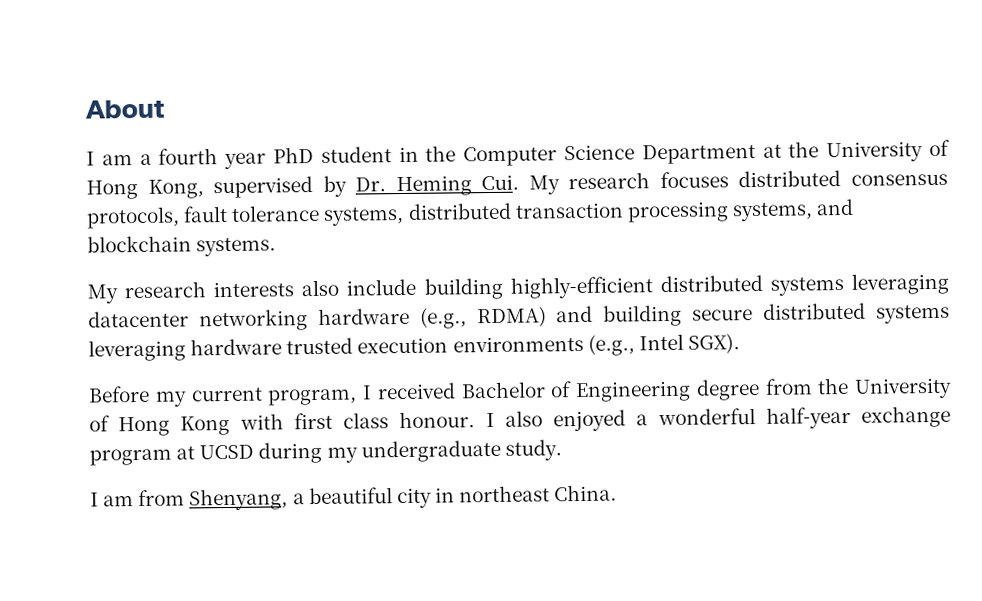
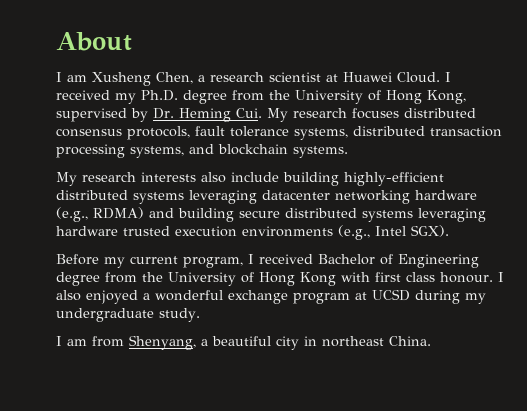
- I am a fourth year PhD student in the Computer Science Department at the University of Hong Kong, supervised by Dr. Heming Cui. My research focuses distributed consensus protocols, fault tolerance systems, distributed transaction processing systems, and blockchain systems.
+ I am Xusheng Chen, a research scientist at Huawei Cloud. I received my Ph.D. degree from the University of Hong Kong, supervised by Dr. Heming Cui. My research focuses distributed consensus protocols, fault tolerance systems, distributed transaction processing systems, and blockchain systems.
- I also enjoyed a wonderful half-year exchange program at UCSD during my undergraduate study.
+ I also enjoyed a wonderful exchange program at UCSD during my undergraduate study.

